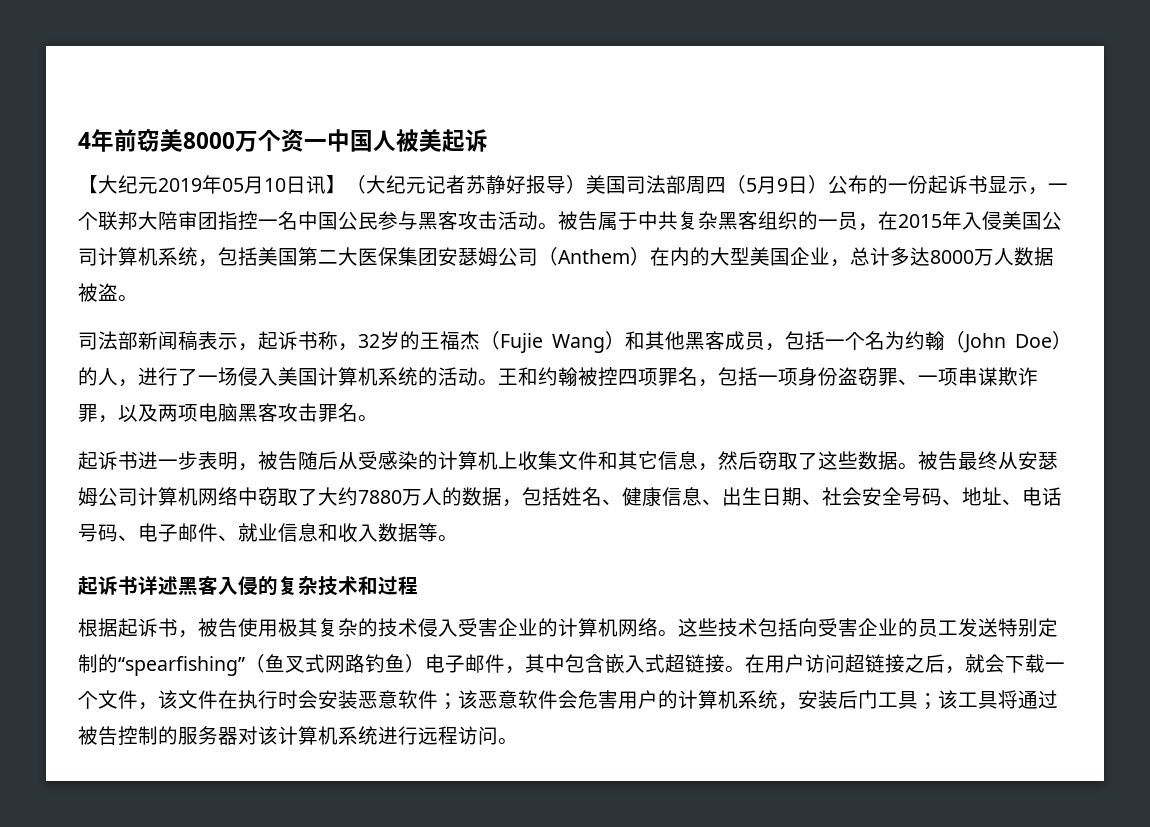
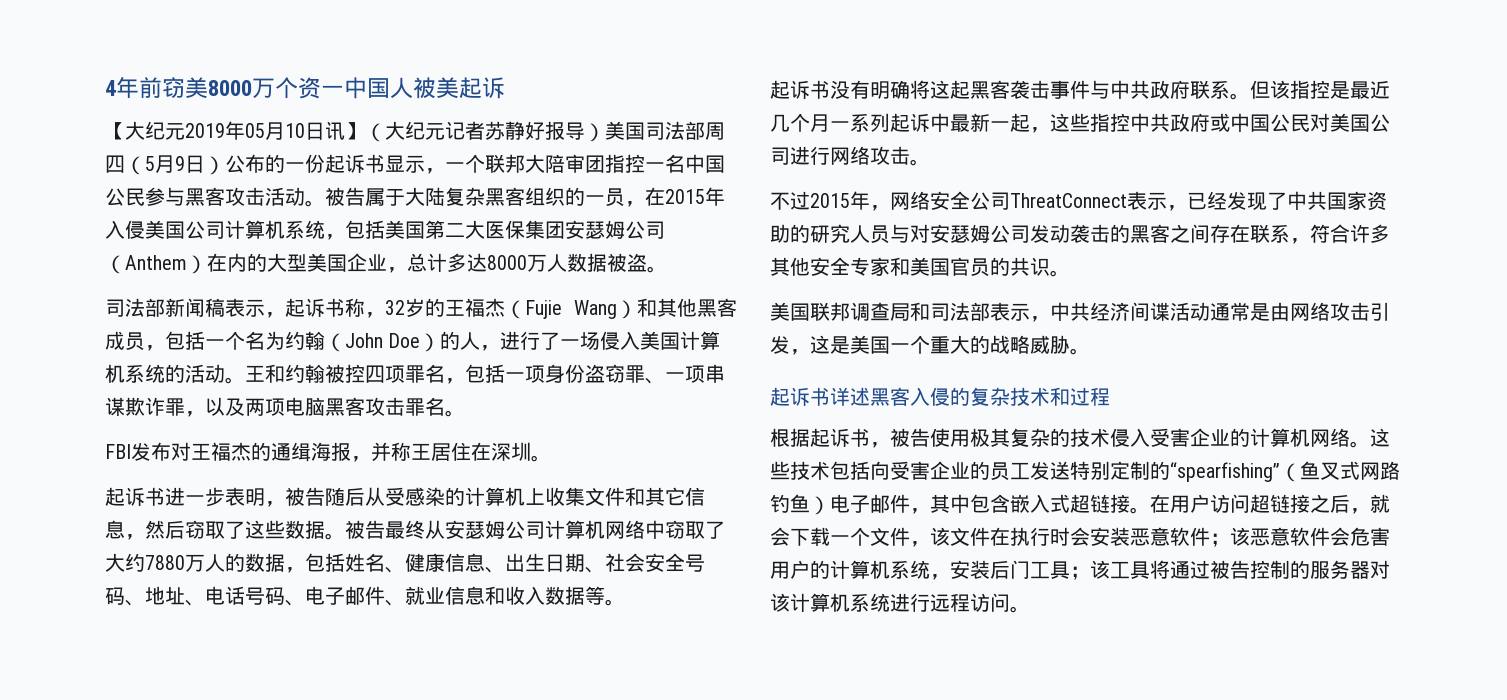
- 被告属于中共复杂黑客组织的一员，在2015年入侵美国公司计算机系统，包括美国第二大医保集团安瑟姆公司（Anthem）在内的大型美国企业，总计多达8000万人数据被盗。
+ 被告属于大陆复杂黑客组织的一员，在2015年入侵美国公司计算机系统，包括美国第二大医保集团安瑟姆公司（Anthem）在内的大型美国企业，总计多达8000万人数据被盗。
+ FBI发布对王福杰的通缉海报，并称王居住在深圳。
+ 起诉书没有明确将这起黑客袭击事件与中共政府联系。但该指控是最近几个月一系列起诉中最新一起，这些指控中共政府或中国公民对美国公司进行网络攻击。
+ 不过2015年，网络安全公司ThreatConnect表示，已经发现了中共国家资助的研究人员与对安瑟姆公司发动袭击的黑客之间存在联系，符合许多其他安全专家和美国官员的共识。
+ 美国联邦调查局和司法部表示，中共经济间谍活动通常是由网络攻击引发，这是美国一个重大的战略威胁。

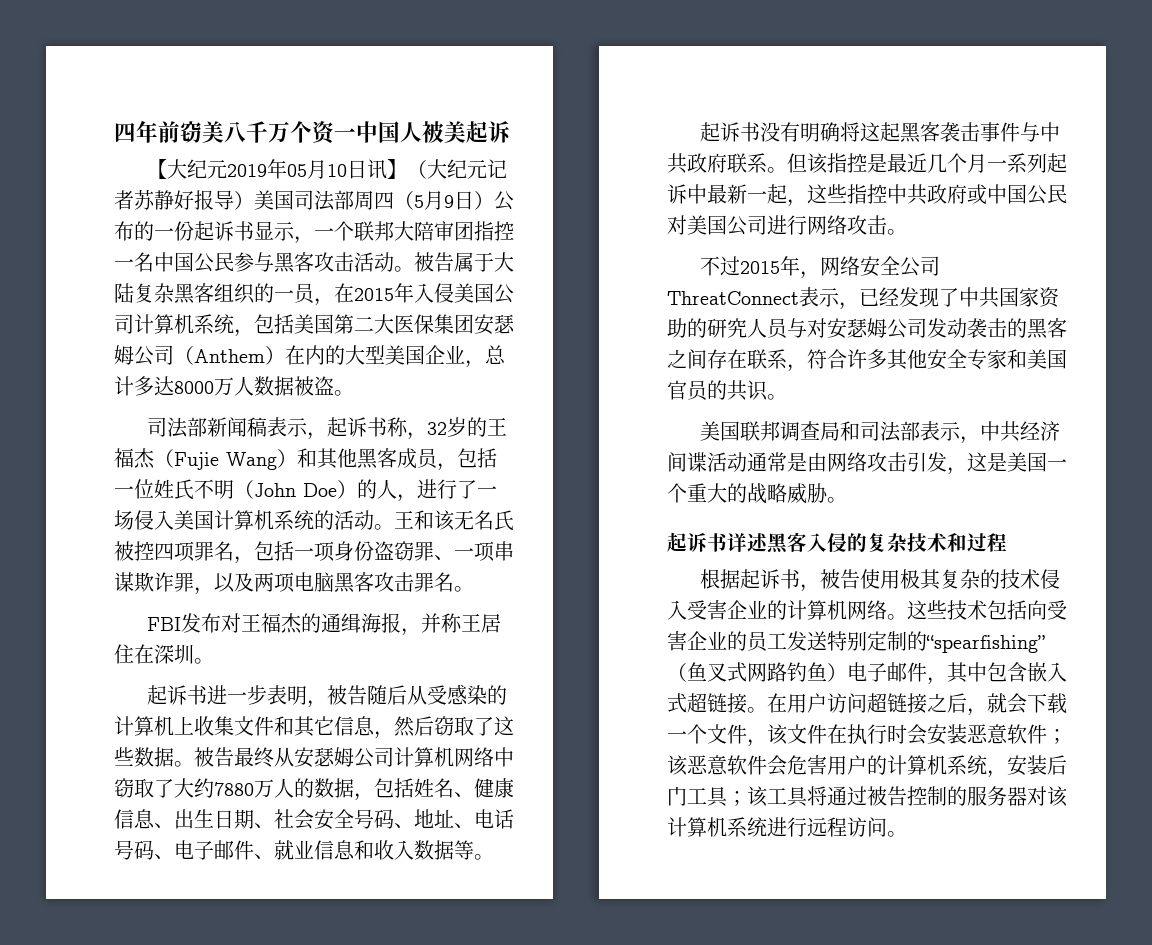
- 4年前窃美8000万个资一中国人被美起诉
+ 四年前窃美八千万个资一中国人被美起诉
- 司法部新闻稿表示，起诉书称，32岁的王福杰（Fujie Wang）和其他黑客成员，包括一个名为约翰（John Doe）的人，进行了一场侵入美国计算机系统的活动。
+ 司法部新闻稿表示，起诉书称，32岁的王福杰（Fujie Wang）和其他黑客成员，包括一位姓氏不明（John Doe）的人，进行了一场侵入美国计算机系统的活动。
- 王和约翰被控四项罪名，包括一项身份盗窃罪、一项串谋欺诈罪，以及两项电脑黑客攻击罪名。
+ 王和该无名氏被控四项罪名，包括一项身份盗窃罪、一项串谋欺诈罪，以及两项电脑黑客攻击罪名。

